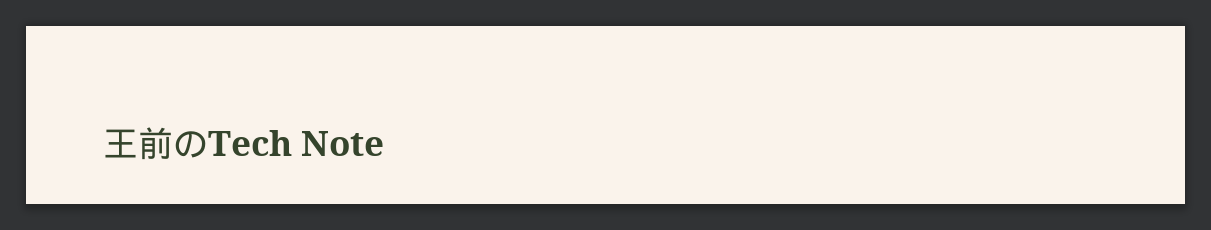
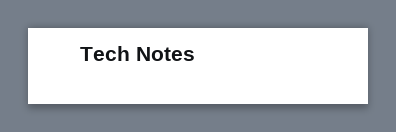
- 王前のTech Note
+ Tech Notes

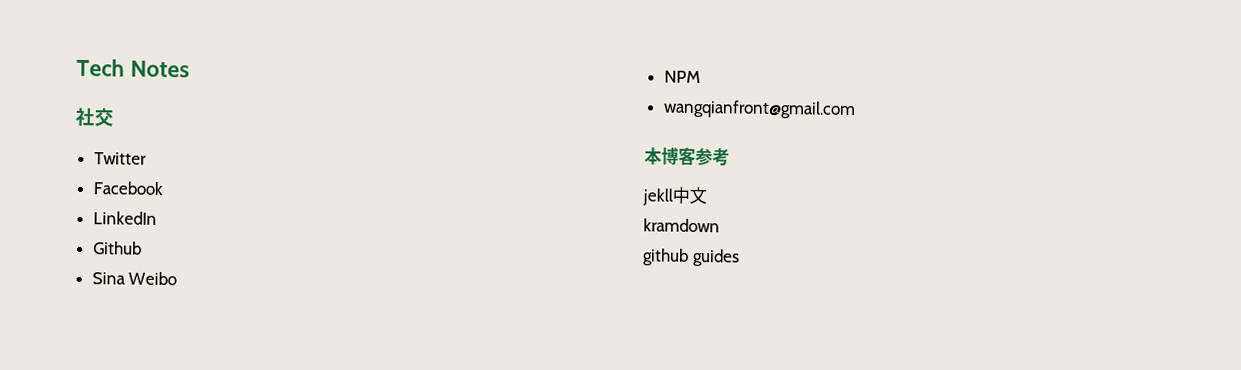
+ 社交
+ Twitter
+ Facebook
+ LinkedIn
+ Github
+ Sina Weibo
+ NPM
+ wangqianfront@gmail.com
+ 本博客参考
+ jekll中文
+ kramdown
+ github guides

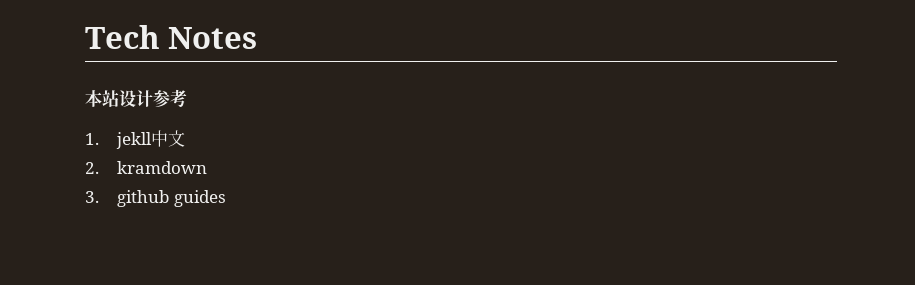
- 社交
- Twitter
- Facebook
- LinkedIn
- Github
- Sina Weibo
- NPM
- wangqianfront@gmail.com
- 本博客参考
+ 本站设计参考
- jekll中文
+ 1. jekll中文
- kramdown
+ 2. kramdown
- github guides
+ 3. github guides

